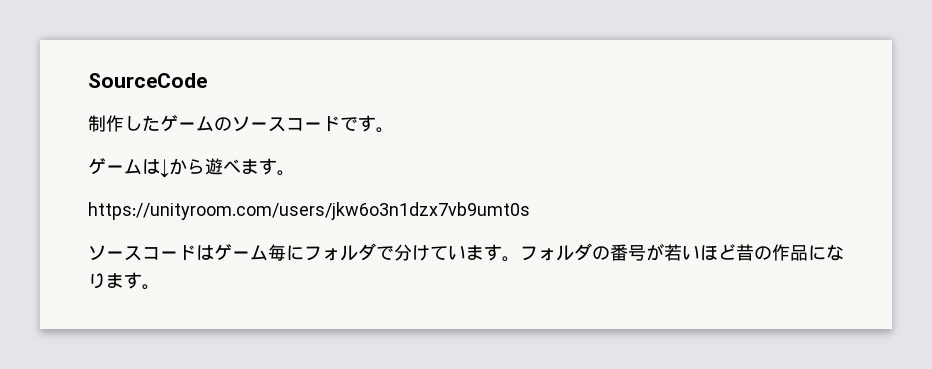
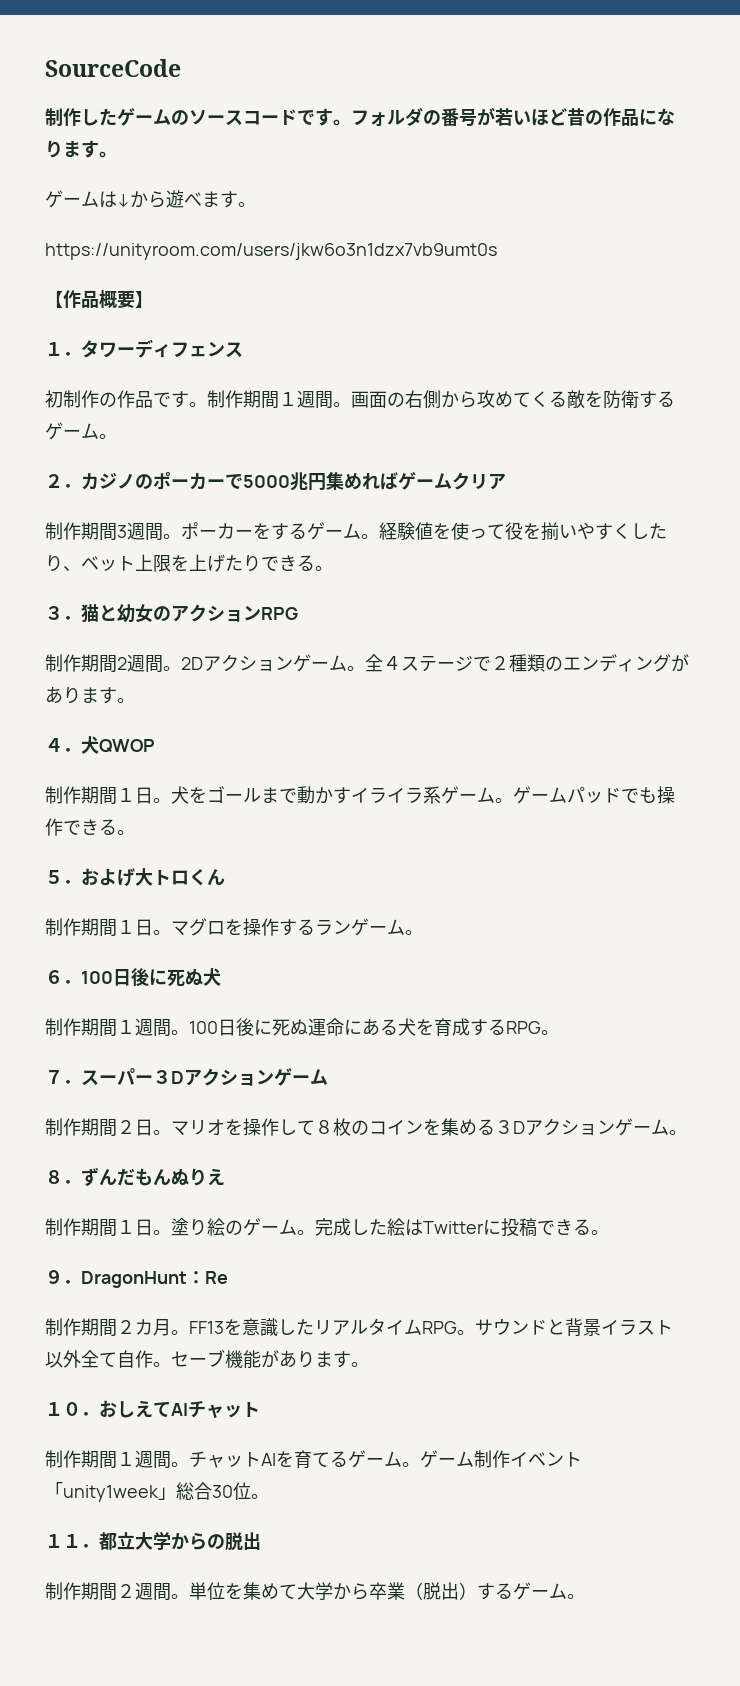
- 制作したゲームのソースコードです。
- ゲームは↓から遊べます。
- https://unityroom.com/users/jkw6o3n1dzx7vb9umt0s
- ソースコードはゲーム毎にフォルダで分けています。フォルダの番号が若いほど昔の作品になります。
+ 制作したゲームのソースコードです。フォルダの番号が若いほど昔の作品になります。
+ ゲームは↓から遊べます。
+ https://unityroom.com/users/jkw6o3n1dzx7vb9umt0s
+ 【作品概要】
+ １．タワーディフェンス
+ 初制作の作品です。制作期間１週間。画面の右側から攻めてくる敵を防衛するゲーム。
+ ２．カジノのポーカーで5000兆円集めればゲームクリア
+ 制作期間3週間。ポーカーをするゲーム。経験値を使って役を揃いやすくしたり、ベット上限を上げたりできる。
+ ３．猫と幼女のアクションRPG
+ 制作期間2週間。2Dアクションゲーム。全４ステージで２種類のエンディングがあります。
+ ４．犬QWOP
+ 制作期間１日。犬をゴールまで動かすイライラ系ゲーム。ゲームパッドでも操作できる。
+ ５．およげ大トロくん
+ 制作期間１日。マグロを操作するランゲーム。
+ ６．100日後に死ぬ犬
+ 制作期間１週間。100日後に死ぬ運命にある犬を育成するRPG。
+ ７．スーパー３Dアクションゲーム
+ 制作期間２日。マリオを操作して８枚のコインを集める３Dアクションゲーム。
+ ８．ずんだもんぬりえ
+ 制作期間１日。塗り絵のゲーム。完成した絵はTwitterに投稿できる。
+ ９．DragonHunt：Re
+ 制作期間２カ月。FF13を意識したリアルタイムRPG。サウンドと背景イラスト以外全て自作。セーブ機能があります。
+ １０．おしえてAIチャット
+ 制作期間１週間。チャットAIを育てるゲーム。ゲーム制作イベント「unity1week」総合30位。
+ １１．都立大学からの脱出
+ 制作期間２週間。単位を集めて大学から卒業（脱出）するゲーム。

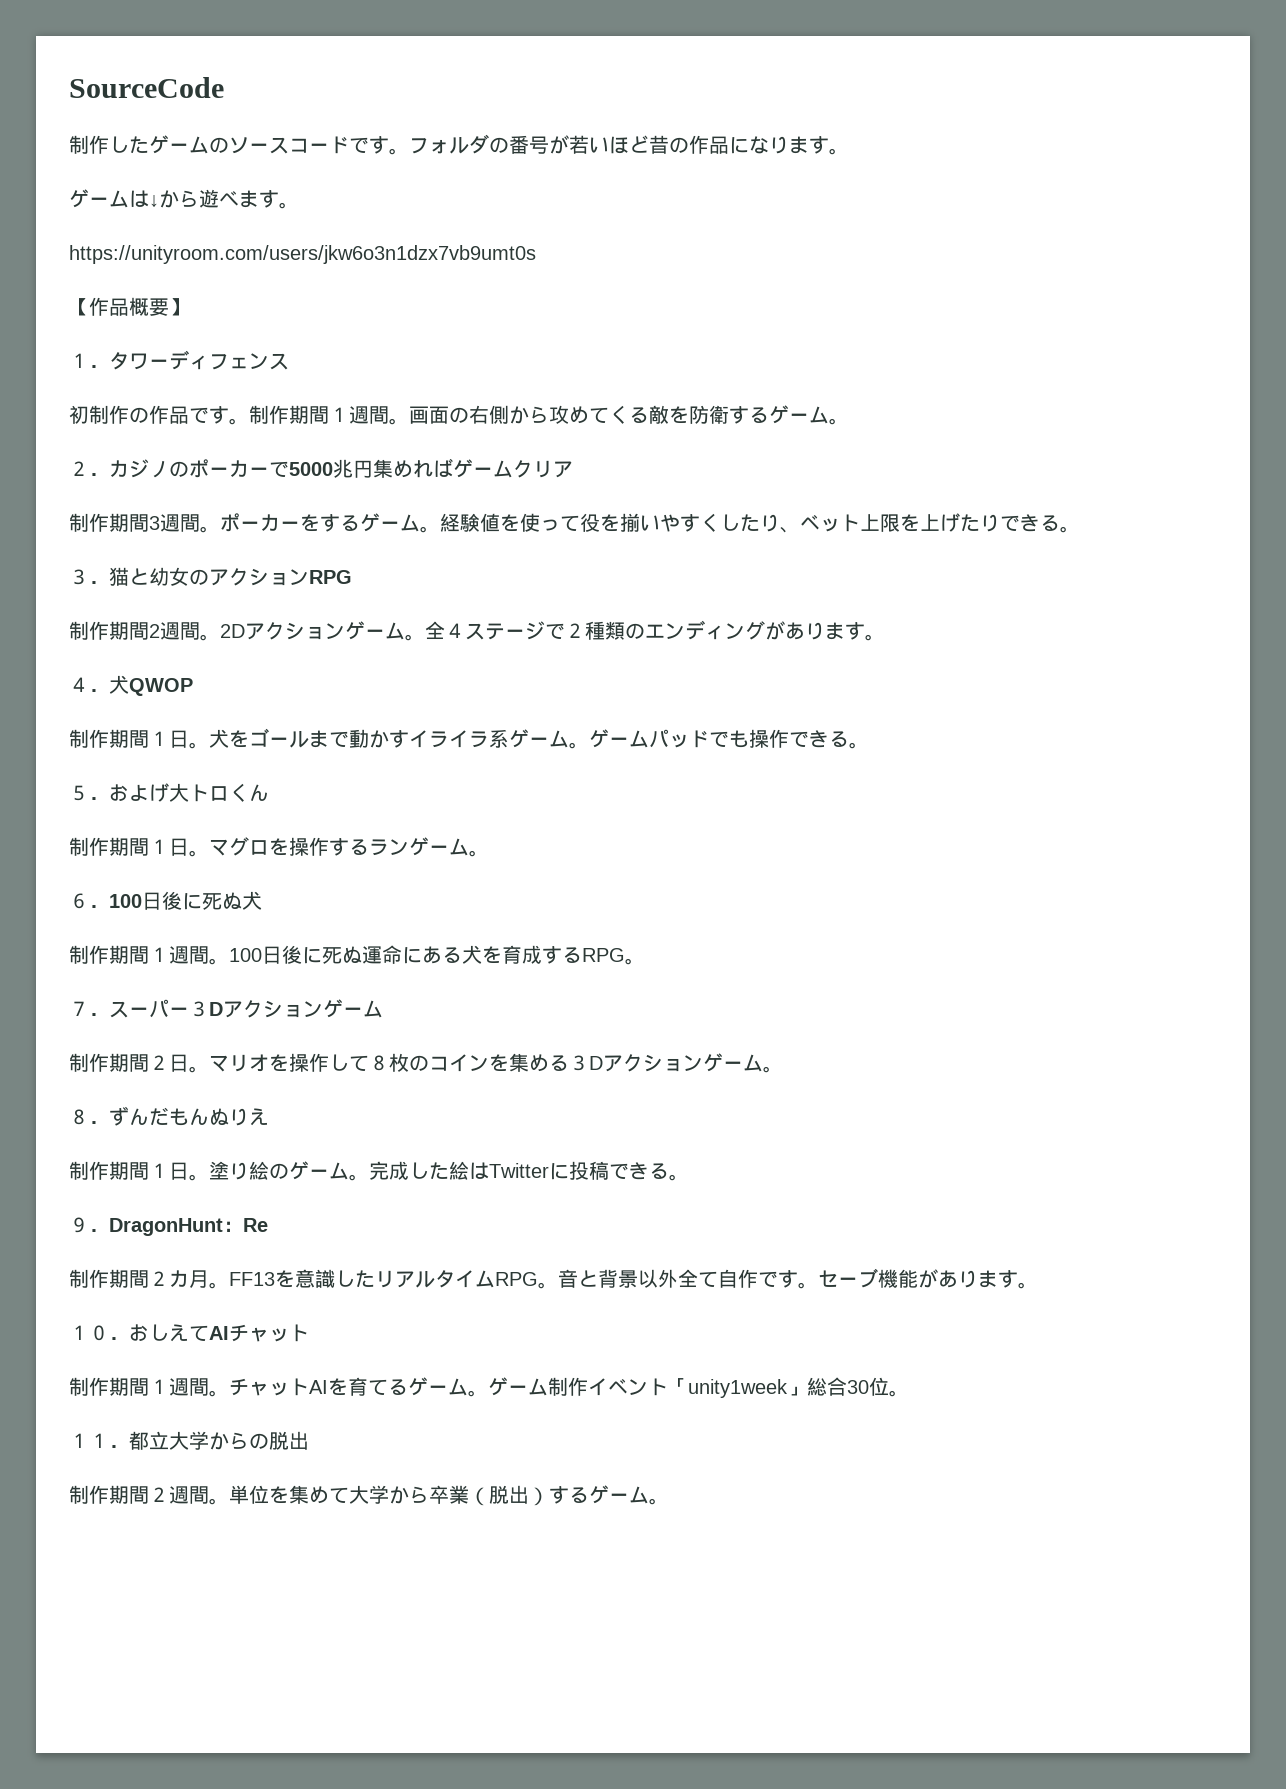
- サウンドと背景イラスト以外全て自作。
+ 音と背景以外全て自作です。

